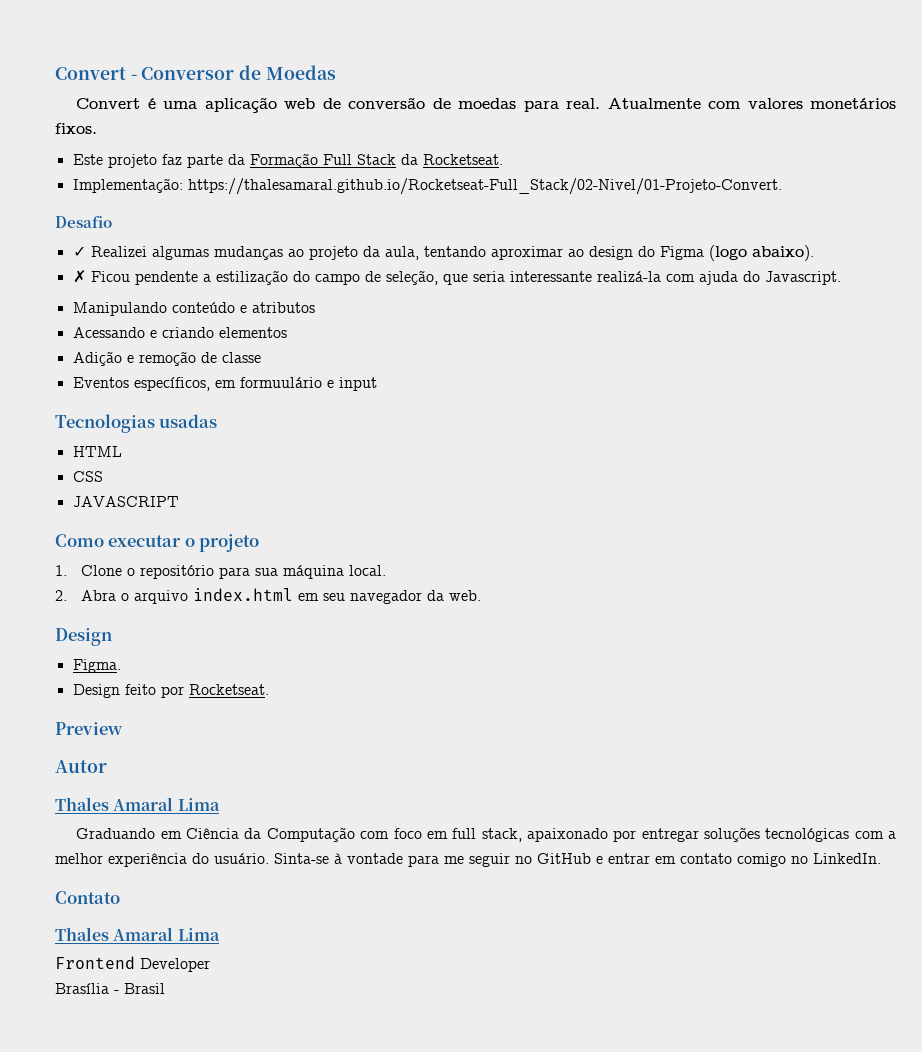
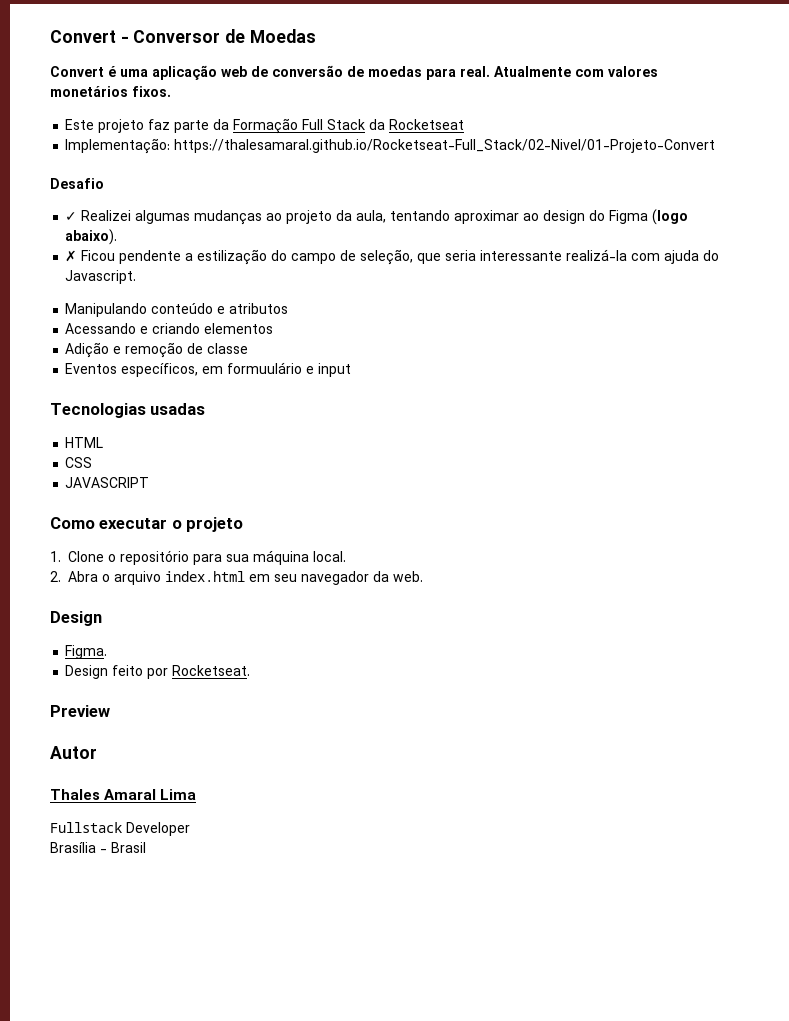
- Este projeto faz parte da Formação Full Stack da Rocketseat.
+ Este projeto faz parte da Formação Full Stack da Rocketseat
- Implementação: https://thalesamaral.github.io/Rocketseat-Full_Stack/02-Nivel/01-Projeto-Convert.
+ Implementação: https://thalesamaral.github.io/Rocketseat-Full_Stack/02-Nivel/01-Projeto-Convert
- Graduando em Ciência da Computação com foco em full stack, apaixonado por entregar soluções tecnológicas com a melhor experiência do usuário. Sinta-se à vontade para me seguir no GitHub e entrar em contato comigo no LinkedIn.
- Contato
- Thales Amaral Lima
- Frontend Developer
+ Fullstack Developer

